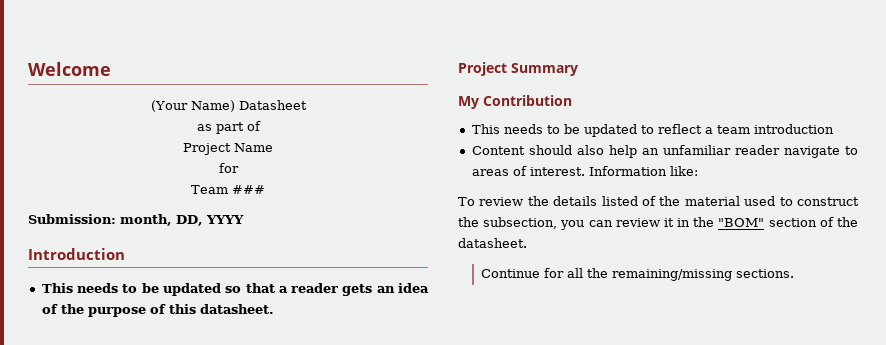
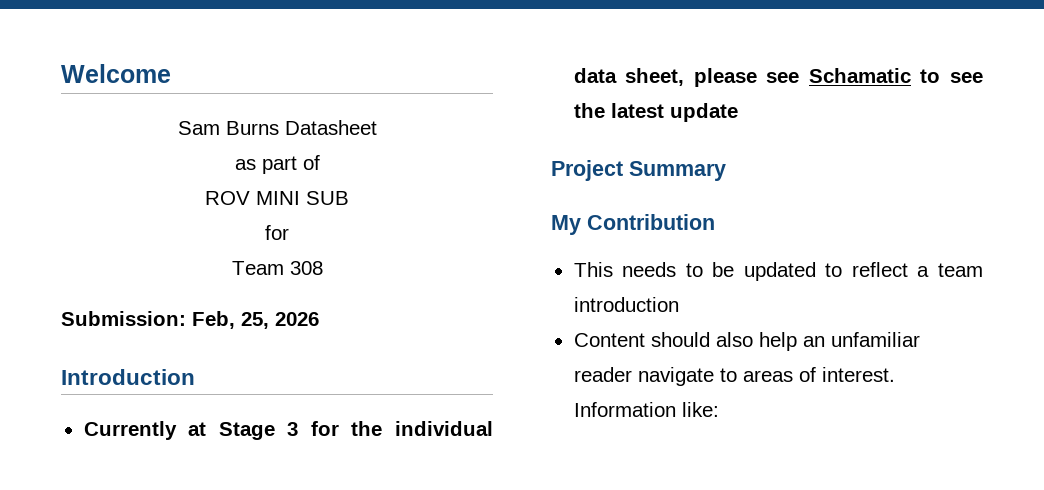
- (Your Name) Datasheet
+ Sam Burns Datasheet
- Project Name
+ ROV MINI SUB
- Team ###
+ Team 308
- Submission: month, DD, YYYY
+ Submission: Feb, 25, 2026
  Introduction
- This needs to be updated so that a reader gets an idea of the purpose of this datasheet.
+ Currently at Stage 3 for the individual data sheet, please see Schamatic to see the latest update
- To review the details listed of the material used to construct the subsection, you can review it in the "BOM" section of the datasheet.
- Continue for all the remaining/missing sections.

